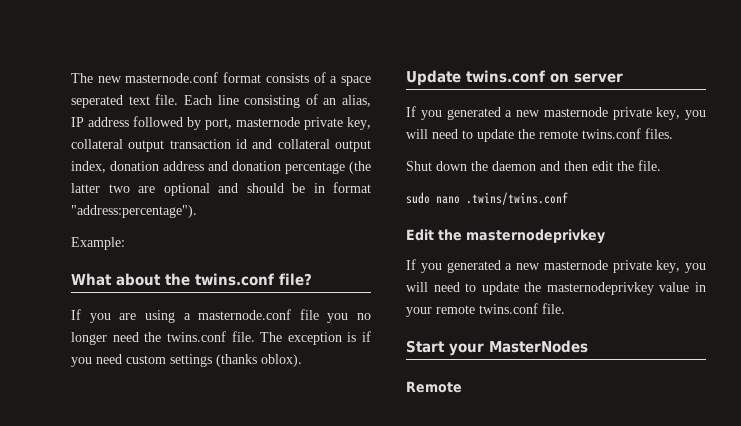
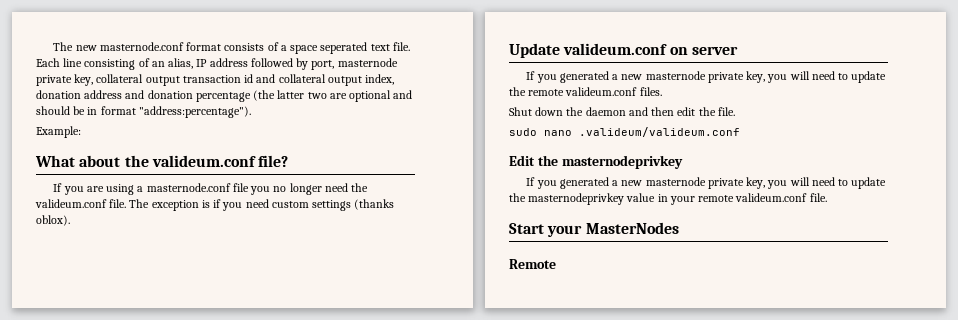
- What about the twins.conf file?
+ What about the valideum.conf file?
- If you are using a masternode.conf file you no longer need the twins.conf file.
+ If you are using a masternode.conf file you no longer need the valideum.conf file.
- Update twins.conf on server
+ Update valideum.conf on server
- If you generated a new masternode private key, you will need to update the remote twins.conf files.
+ If you generated a new masternode private key, you will need to update the remote valideum.conf files.
- sudo nano .twins/twins.conf
+ sudo nano .valideum/valideum.conf
- If you generated a new masternode private key, you will need to update the masternodeprivkey value in your remote twins.conf file.
+ If you generated a new masternode private key, you will need to update the masternodeprivkey value in your remote valideum.conf file.

